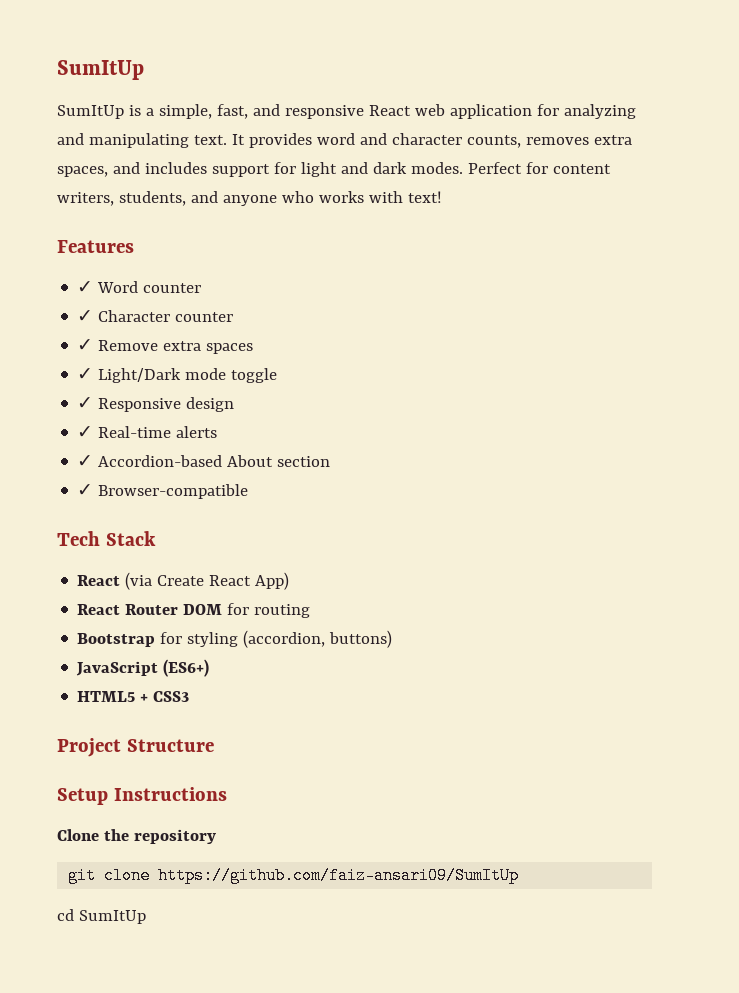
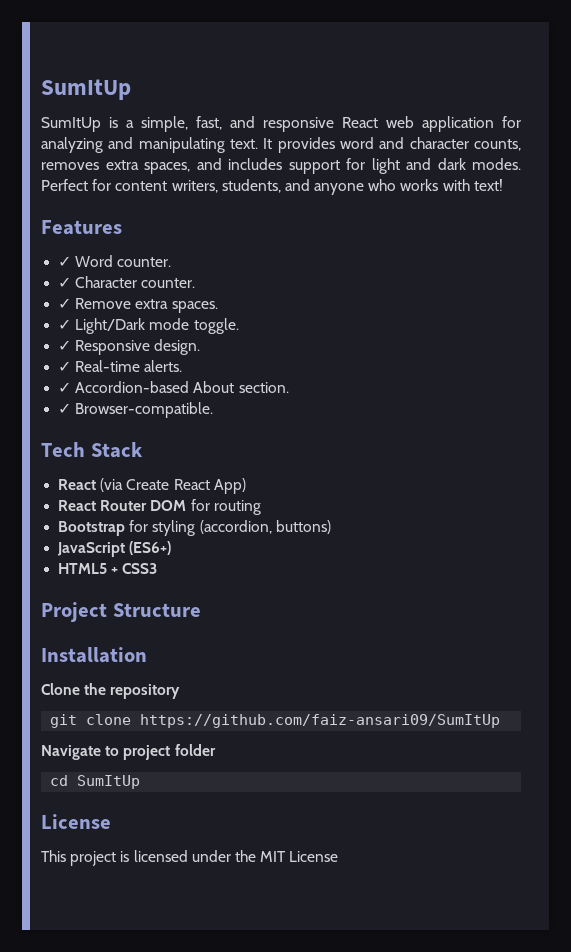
- ✓ Word counter
+ ✓ Word counter.
- ✓ Character counter
+ ✓ Character counter.
- ✓ Remove extra spaces
+ ✓ Remove extra spaces.
- ✓ Light/Dark mode toggle
+ ✓ Light/Dark mode toggle.
- ✓ Responsive design
+ ✓ Responsive design.
- ✓ Real-time alerts
+ ✓ Real-time alerts.
- ✓ Accordion-based About section
- ✓ Browser-compatible
+ ✓ Accordion-based About section.
+ ✓ Browser-compatible.
- Setup Instructions
+ Installation
+ Navigate to project folder
  cd SumItUp
+ License
+ This project is licensed under the MIT License

